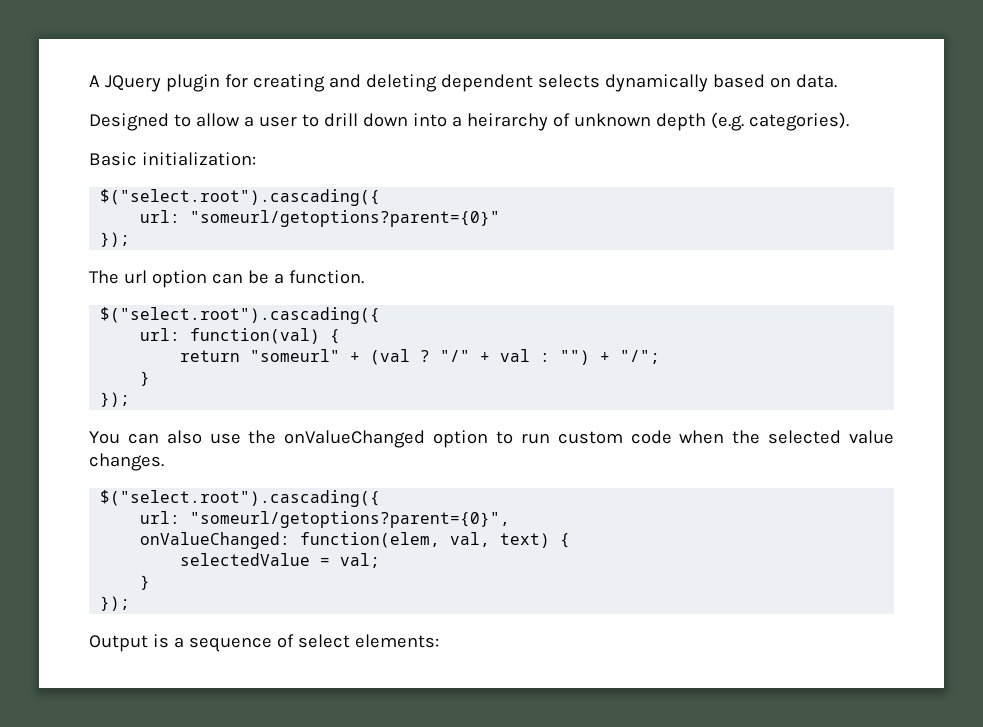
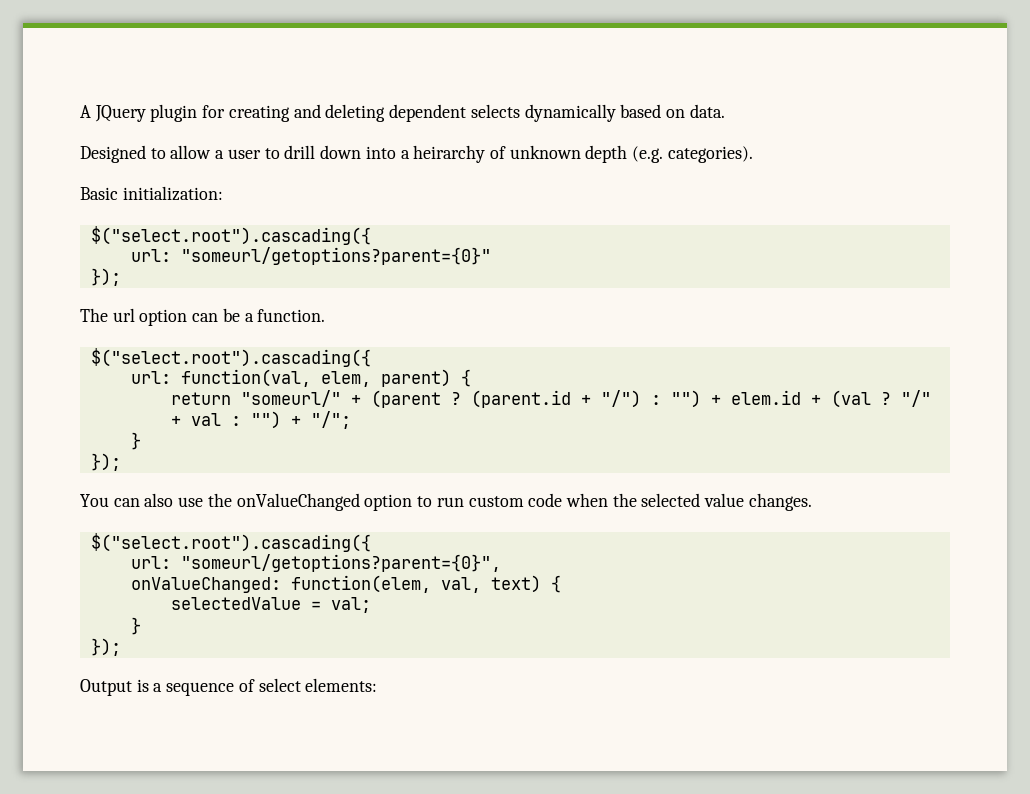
- url: function(val) {
+ url: function(val, elem, parent) {
- return "someurl" + (val ?
+ return "someurl/" + (parent ? (parent.id + "/") : "") + elem.id + (val ?

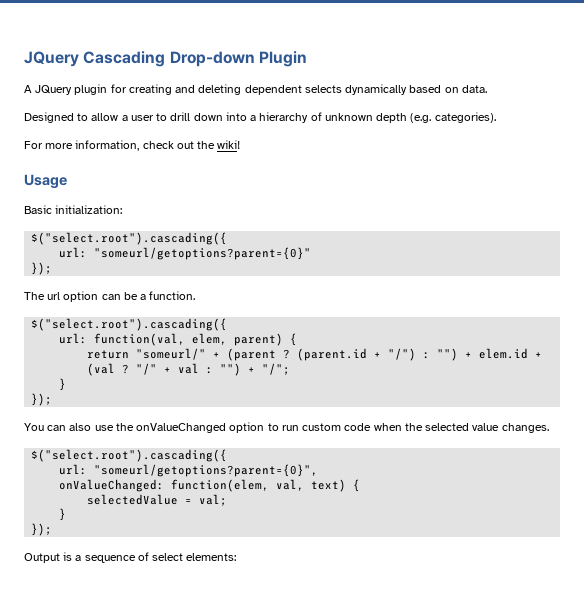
+ JQuery Cascading Drop-down Plugin
- Designed to allow a user to drill down into a heirarchy of unknown depth (e.g. categories).
+ Designed to allow a user to drill down into a hierarchy of unknown depth (e.g. categories).
+ For more information, check out the wiki!
+ Usage

